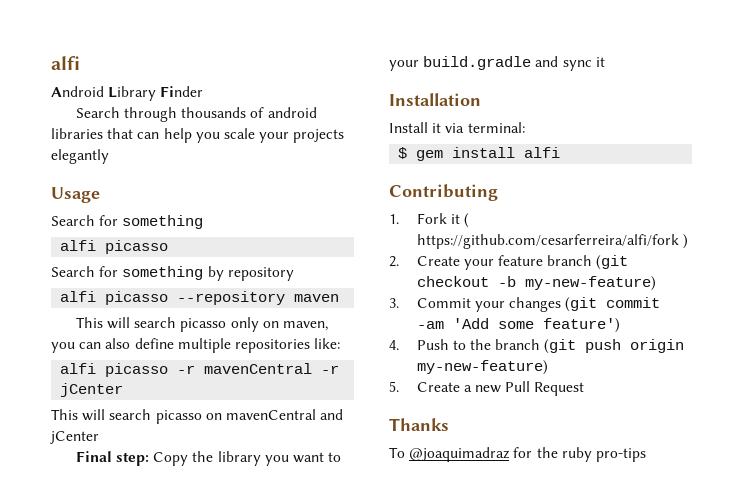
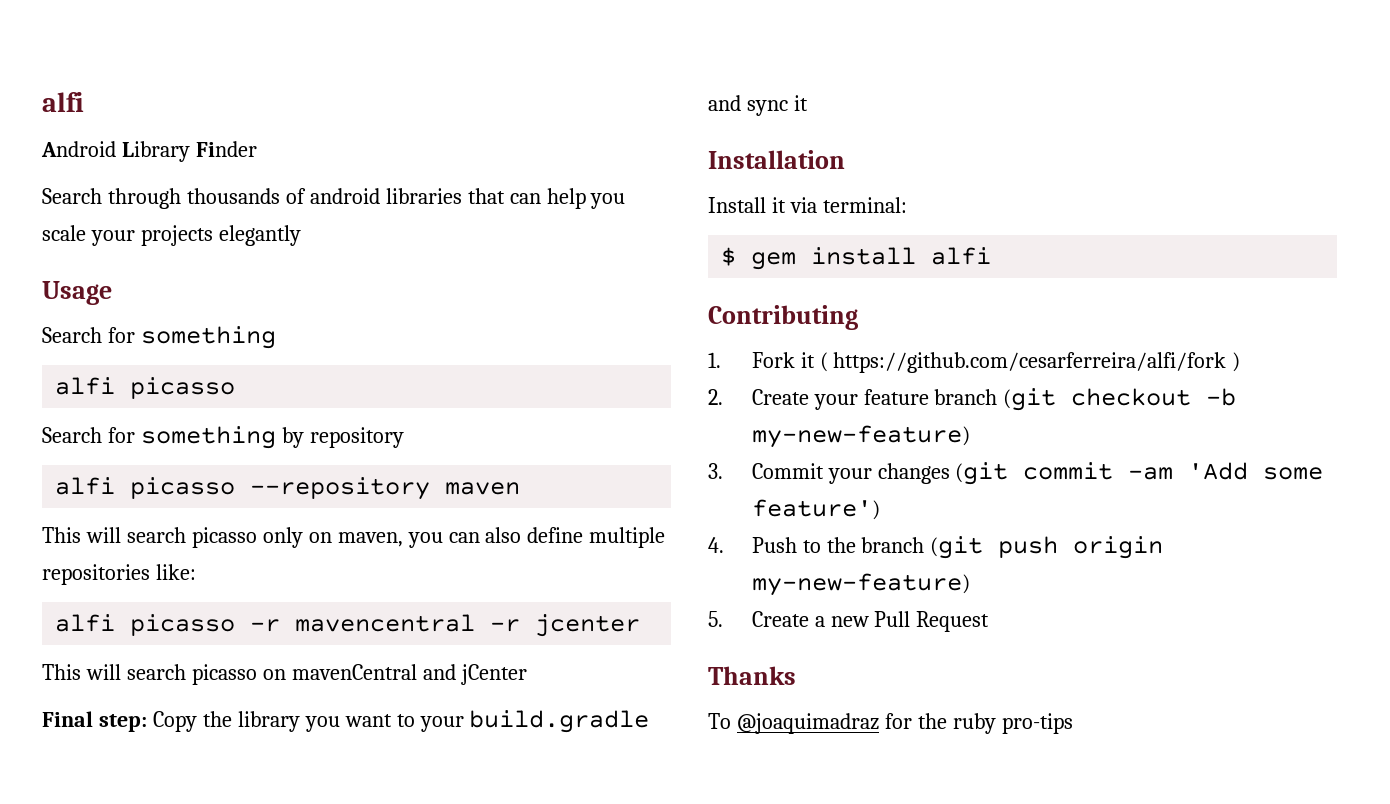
- alfi picasso -r mavenCentral -r jCenter
+ alfi picasso -r mavencentral -r jcenter

